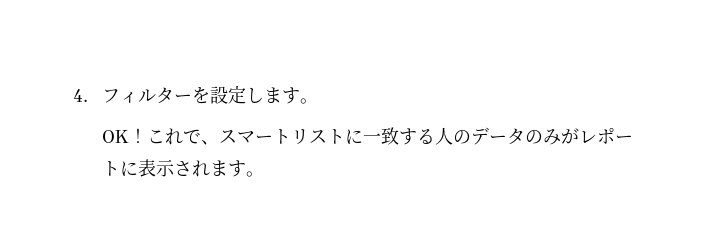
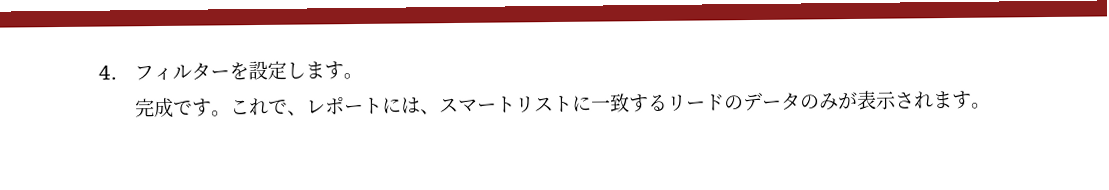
- OK！これで、スマートリストに一致する人のデータのみがレポートに表示されます。
+ 完成です。これで、レポートには、スマートリストに一致するリードのデータのみが表示されます。

